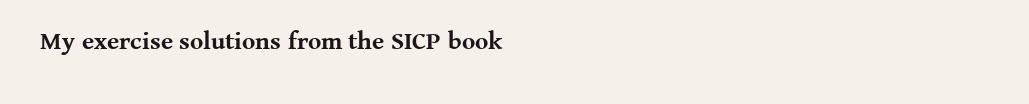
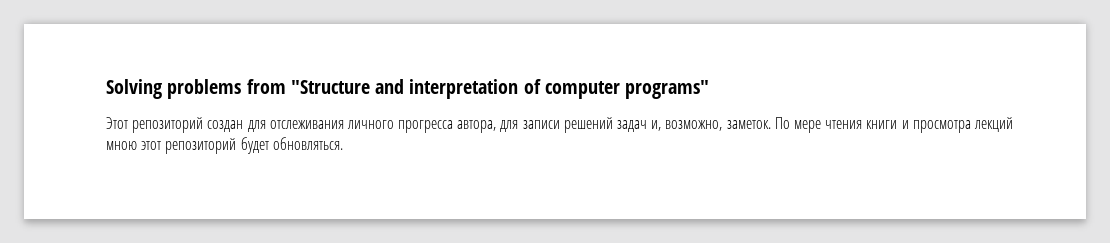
- My exercise solutions from the SICP book
+ Solving problems from "Structure and interpretation of computer programs"
+ Этот репозиторий создан для отслеживания личного прогресса автора, для записи решений задач и, возможно, заметок. По мере чтения книги и просмотра лекций мною этот репозиторий будет обновляться.

